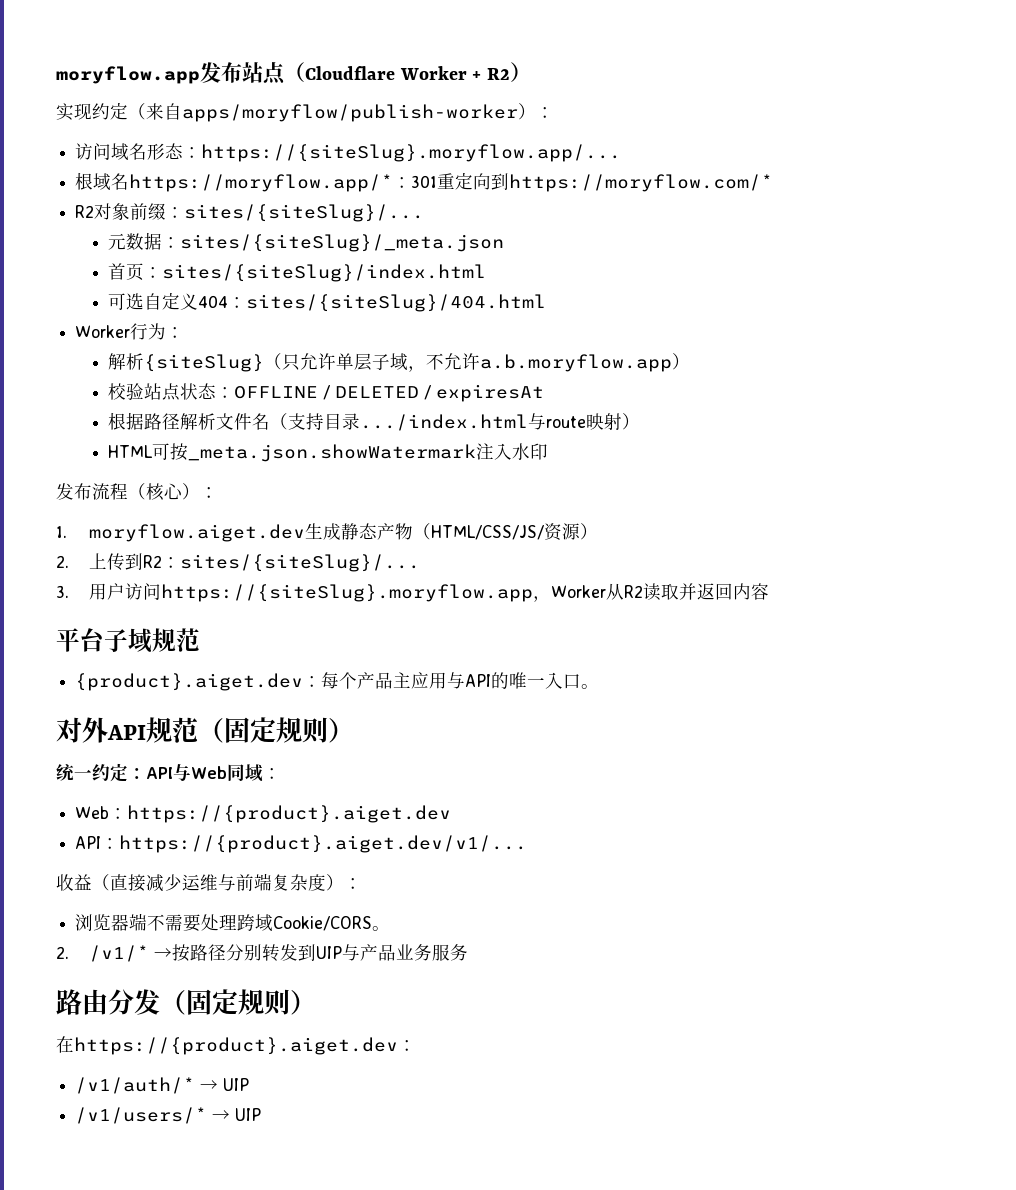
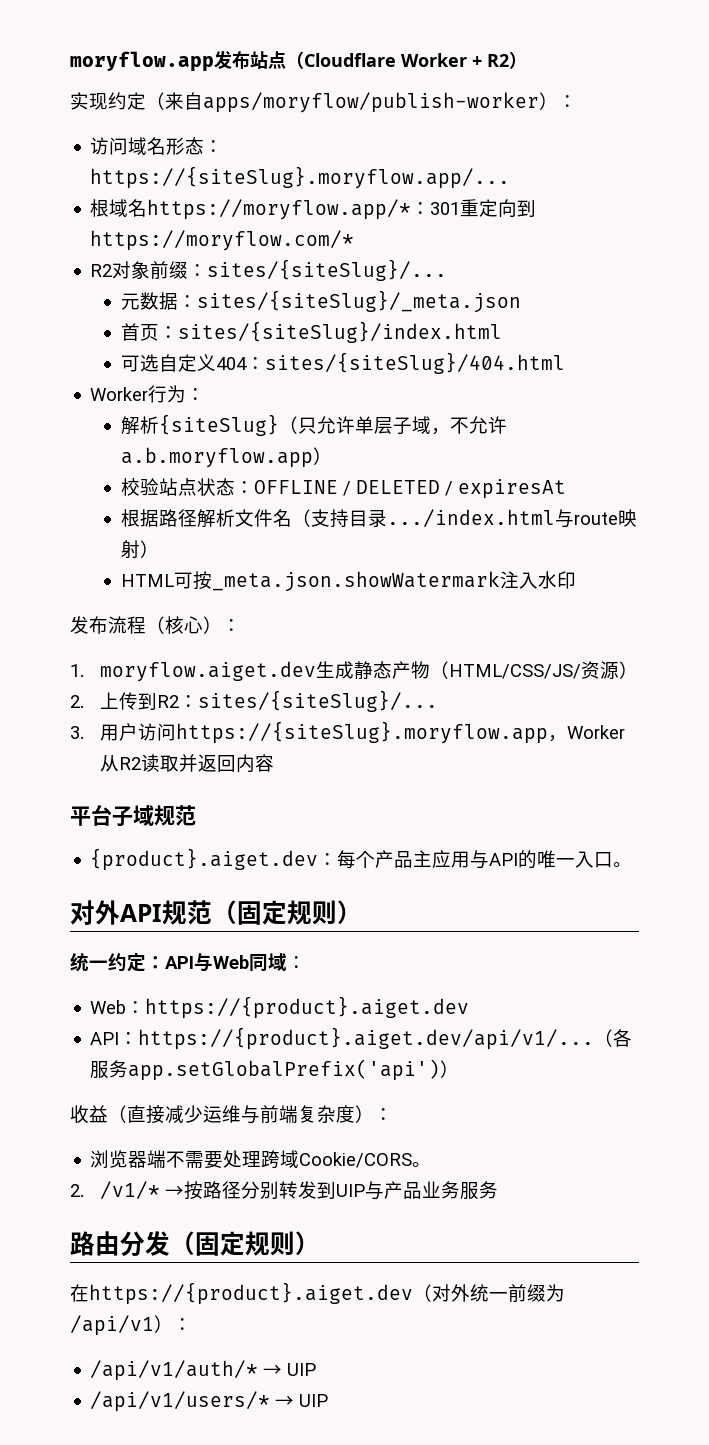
- API：https://{product}.aiget.dev/v1/...
+ API：https://{product}.aiget.dev/api/v1/...（各服务app.setGlobalPrefix('api')）
- 在https://{product}.aiget.dev：
- /v1/auth/* → UIP
+ 在https://{product}.aiget.dev（对外统一前缀为/api/v1）：
+ /api/v1/auth/* → UIP
- /v1/users/* → UIP
+ /api/v1/users/* → UIP

